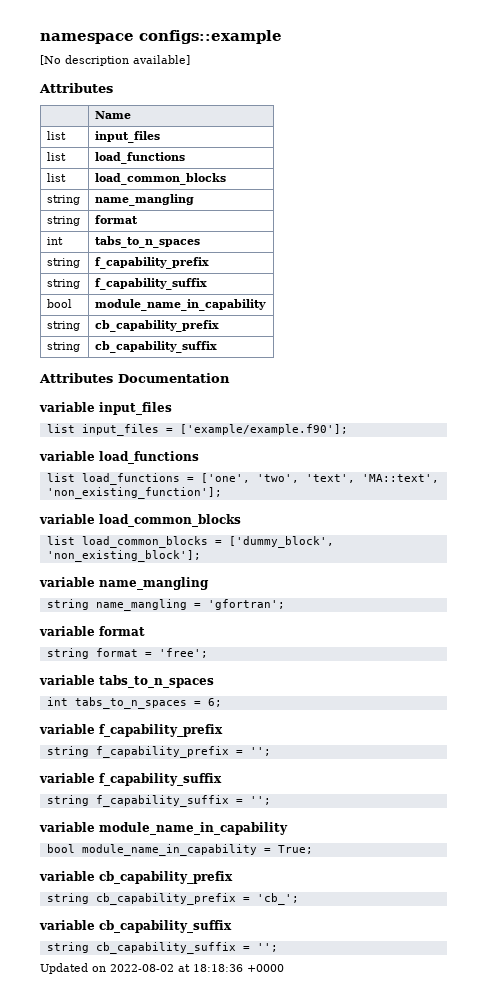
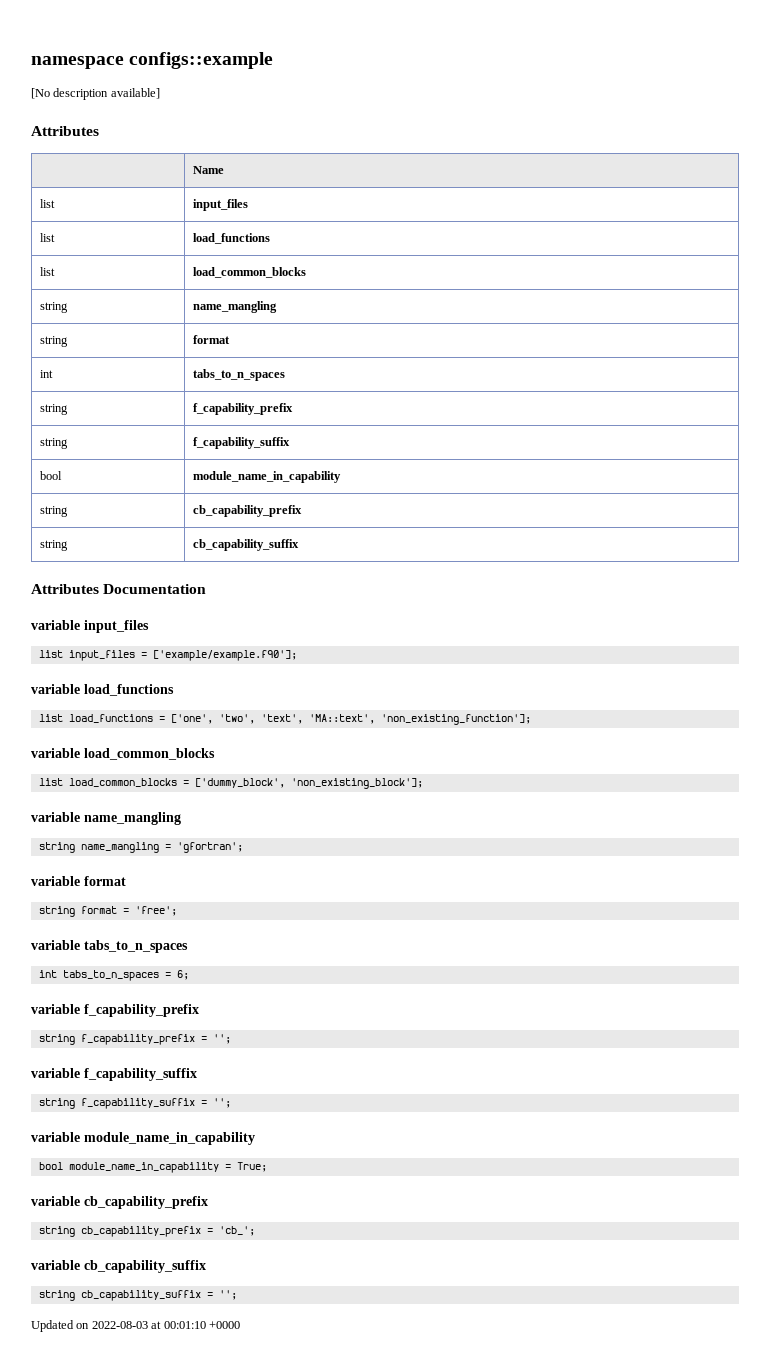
- Updated on 2022-08-02 at 18:18:36 +0000
+ Updated on 2022-08-03 at 00:01:10 +0000

